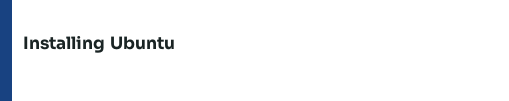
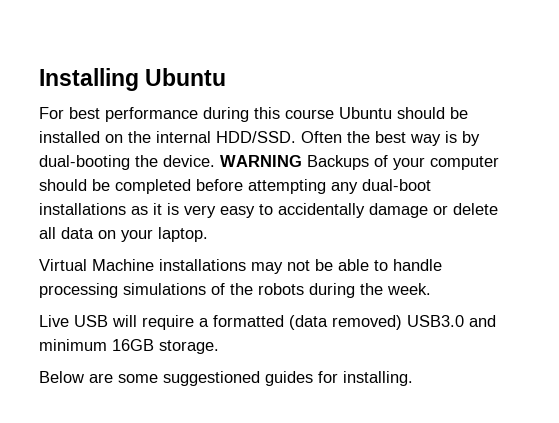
+ For best performance during this course Ubuntu should be installed on the internal HDD/SSD. Often the best way is by dual-booting the device. WARNING Backups of your computer should be completed before attempting any dual-boot installations as it is very easy to accidentally damage or delete all data on your laptop.
+ Virtual Machine installations may not be able to handle processing simulations of the robots during the week.
+ Live USB will require a formatted (data removed) USB3.0 and minimum 16GB storage.
+ Below are some suggestioned guides for installing.

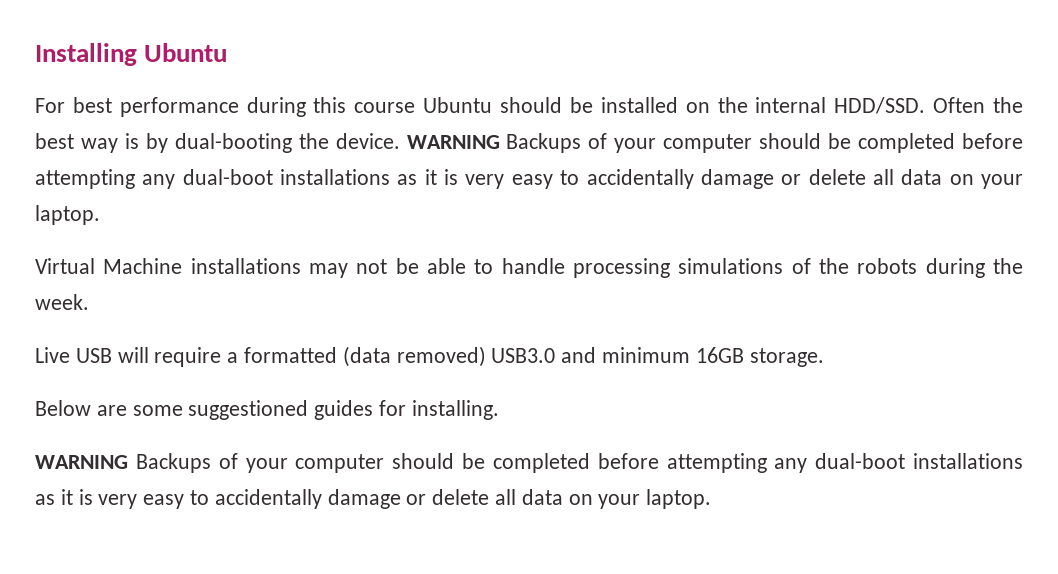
  Below are some suggestioned guides for installing.
+ WARNING Backups of your computer should be completed before attempting any dual-boot installations as it is very easy to accidentally damage or delete all data on your laptop.

